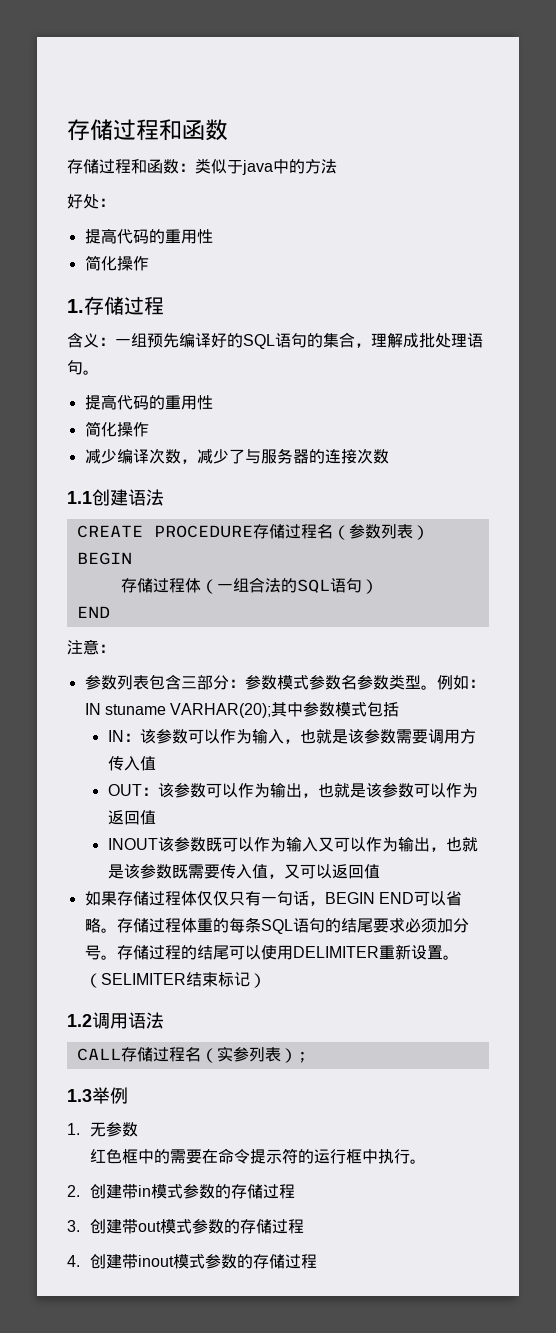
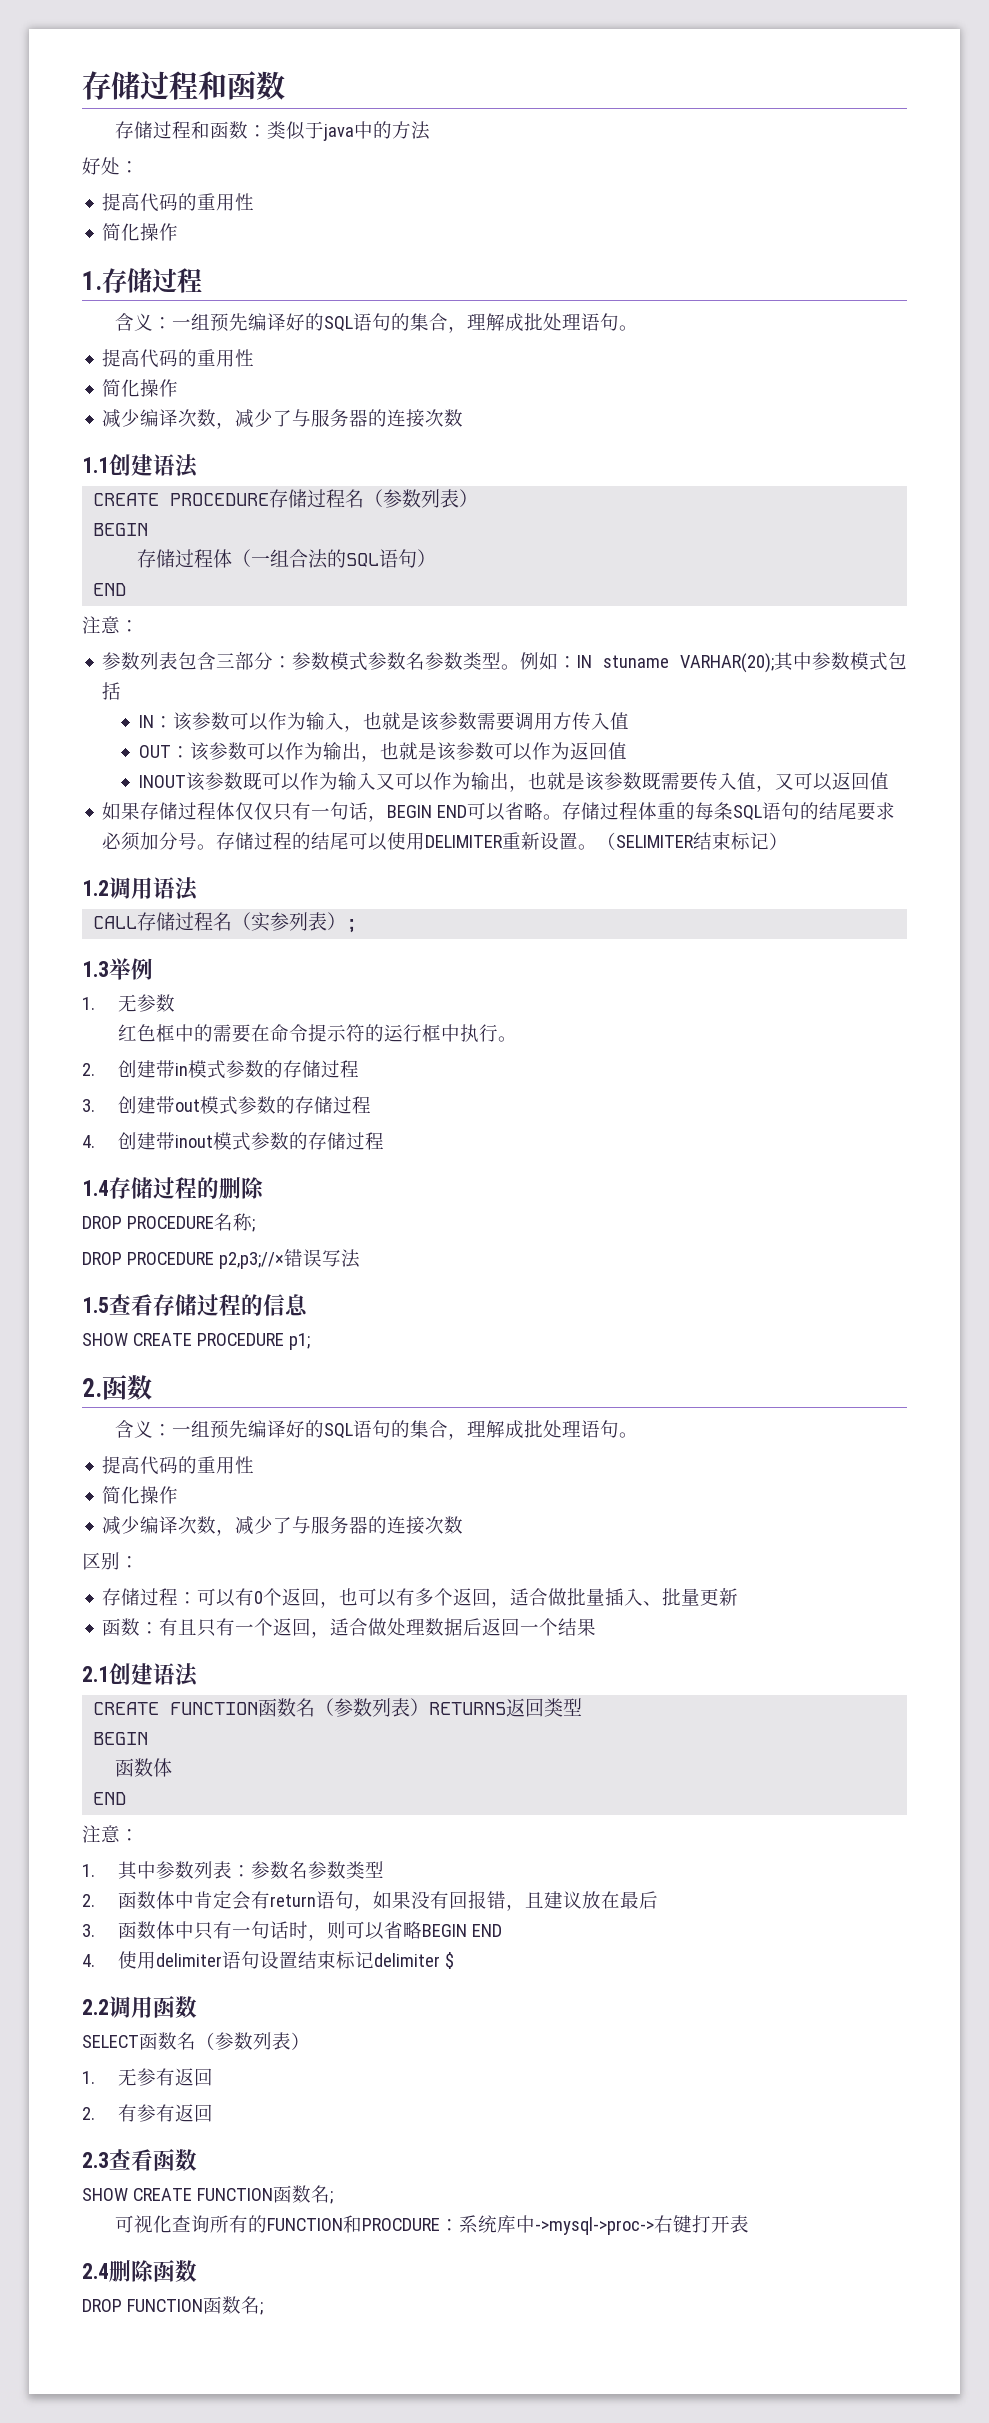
+ 1.4存储过程的删除
+ DROP PROCEDURE名称;
+ DROP PROCEDURE p2,p3;//×错误写法
+ 1.5查看存储过程的信息
+ SHOW CREATE PROCEDURE p1;
+ 2.函数
+ 含义：一组预先编译好的SQL语句的集合，理解成批处理语句。
+ 提高代码的重用性
+ 简化操作
+ 减少编译次数，减少了与服务器的连接次数
+ 区别：
+ 存储过程：可以有0个返回，也可以有多个返回，适合做批量插入、批量更新
+ 函数：有且只有一个返回，适合做处理数据后返回一个结果
+ 2.1创建语法
+ CREATE FUNCTION函数名（参数列表）RETURNS返回类型
+ BEGIN
+ 函数体
+ END
+ 注意：
+ 1.其中参数列表：参数名参数类型
+ 2.函数体中肯定会有return语句，如果没有回报错，且建议放在最后
+ 3.函数体中只有一句话时，则可以省略BEGIN END
+ 4.使用delimiter语句设置结束标记delimiter $
+ 2.2调用函数
+ SELECT函数名（参数列表）
+ 1.无参有返回
+ 2.有参有返回
+ 2.3查看函数
+ SHOW CREATE FUNCTION函数名;
+ 可视化查询所有的FUNCTION和PROCDURE：系统库中->mysql->proc->右键打开表
+ 2.4删除函数
+ DROP FUNCTION函数名;

